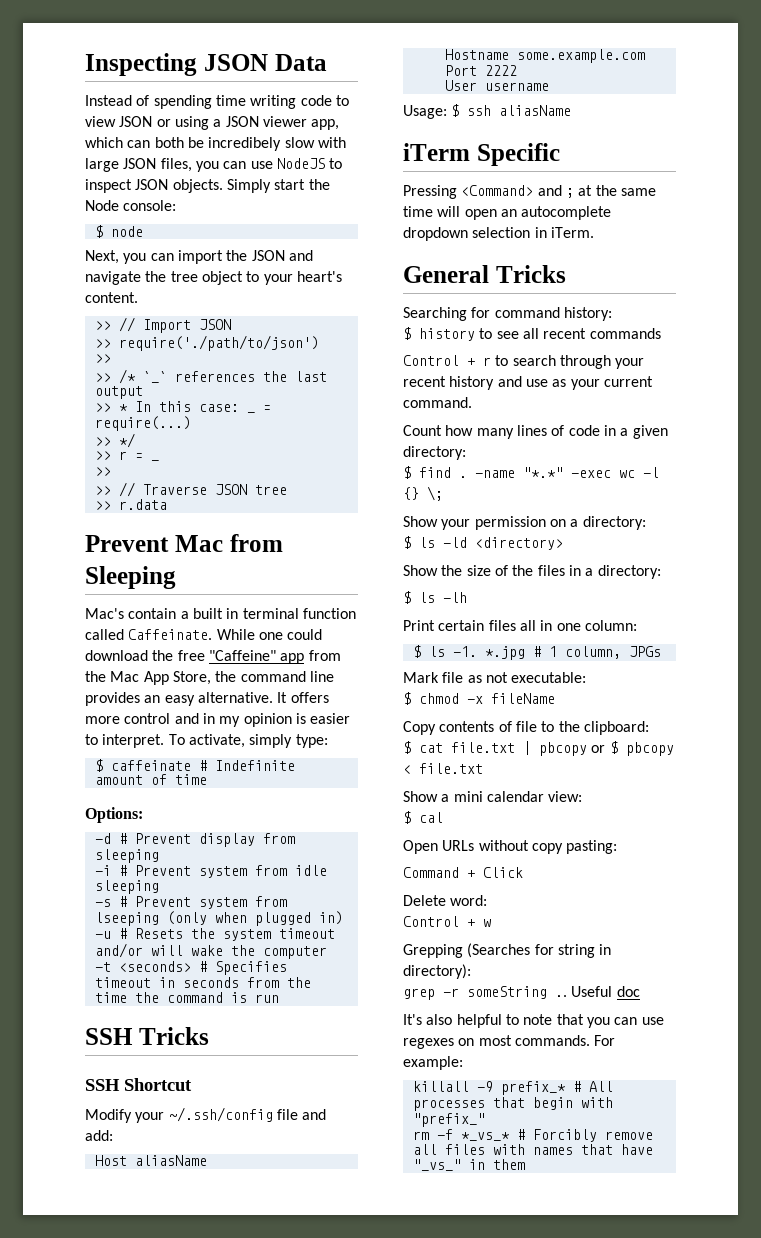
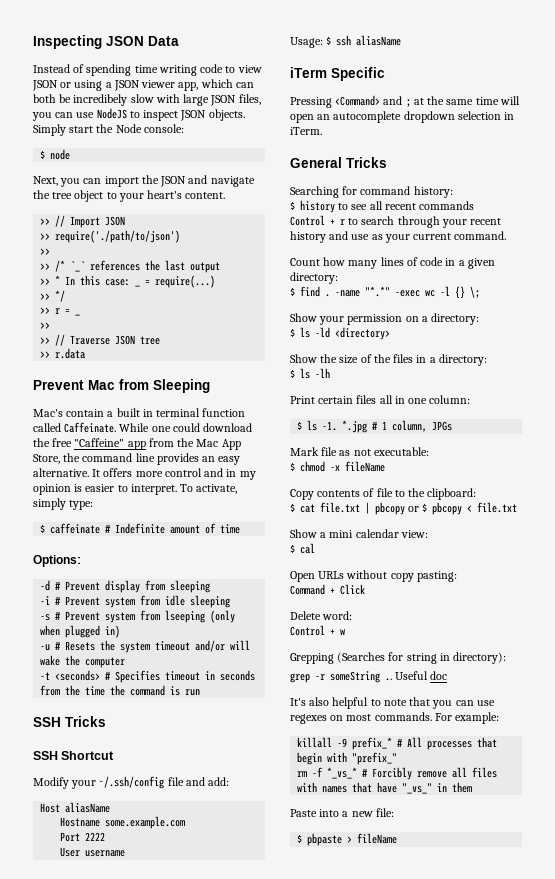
+ Paste into a new file:
+ $ pbpaste > fileName

